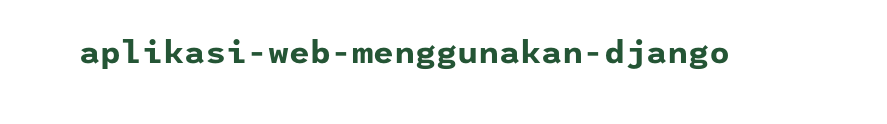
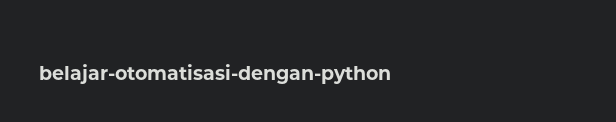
- aplikasi-web-menggunakan-django
+ belajar-otomatisasi-dengan-python

